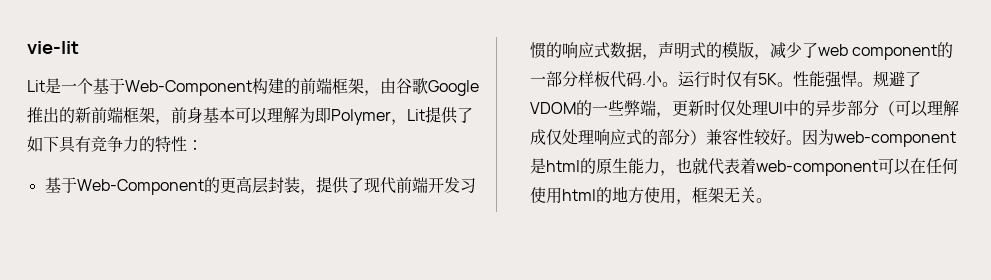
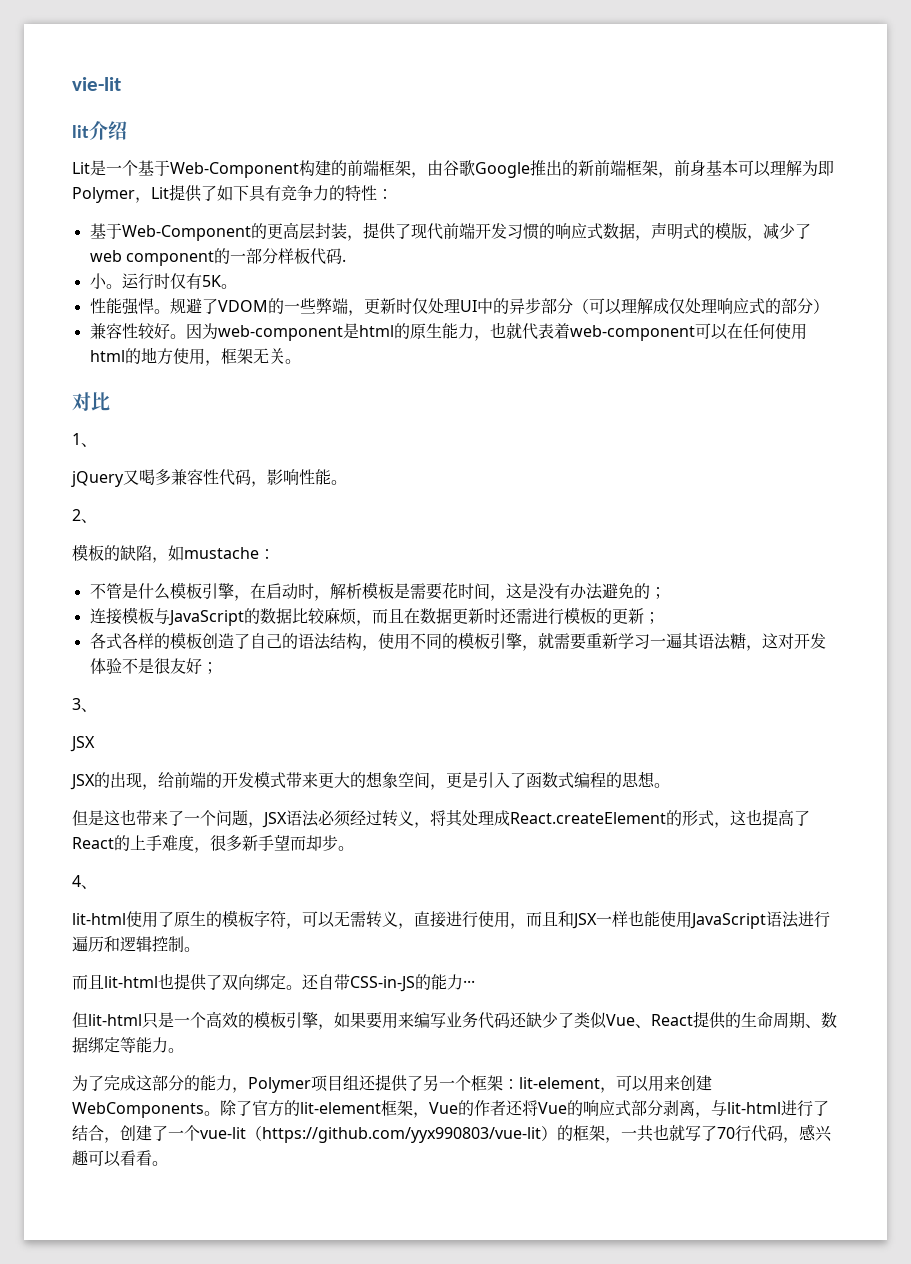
+ lit介绍
- 基于Web-Component的更高层封装，提供了现代前端开发习惯的响应式数据，声明式的模版，减少了web component的一部分样板代码.小。
+ 基于Web-Component的更高层封装，提供了现代前端开发习惯的响应式数据，声明式的模版，减少了web component的一部分样板代码.
+ 小。
- 运行时仅有5K。性能强悍。
+ 运行时仅有5K。
+ 性能强悍。
- 规避了VDOM的一些弊端，更新时仅处理UI中的异步部分（可以理解成仅处理响应式的部分）兼容性较好。
+ 规避了VDOM的一些弊端，更新时仅处理UI中的异步部分（可以理解成仅处理响应式的部分）
+ 兼容性较好。
+ 对比
+ 1、
+ jQuery又喝多兼容性代码，影响性能。
+ 2、
+ 模板的缺陷，如mustache：
+ 不管是什么模板引擎，在启动时，解析模板是需要花时间，这是没有办法避免的；
+ 连接模板与JavaScript的数据比较麻烦，而且在数据更新时还需进行模板的更新；
+ 各式各样的模板创造了自己的语法结构，使用不同的模板引擎，就需要重新学习一遍其语法糖，这对开发体验不是很友好；
+ 3、
+ JSX
+ JSX的出现，给前端的开发模式带来更大的想象空间，更是引入了函数式编程的思想。
+ 但是这也带来了一个问题，JSX语法必须经过转义，将其处理成React.createElement的形式，这也提高了React的上手难度，很多新手望而却步。
+ 4、
+ lit-html使用了原生的模板字符，可以无需转义，直接进行使用，而且和JSX一样也能使用JavaScript语法进行遍历和逻辑控制。
+ 而且lit-html也提供了双向绑定。还自带CSS-in-JS的能力···
+ 但lit-html只是一个高效的模板引擎，如果要用来编写业务代码还缺少了类似Vue、React提供的生命周期、数据绑定等能力。
+ 为了完成这部分的能力，Polymer项目组还提供了另一个框架：lit-element，可以用来创建WebComponents。除了官方的lit-element框架，Vue的作者还将Vue的响应式部分剥离，与lit-html进行了结合，创建了一个vue-lit（https://github.com/yyx990803/vue-lit）的框架，一共也就写了70行代码，感兴趣可以看看。

